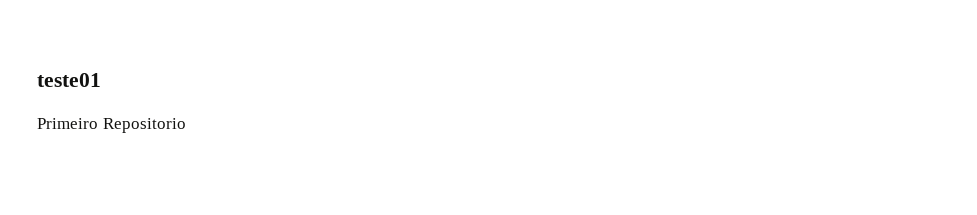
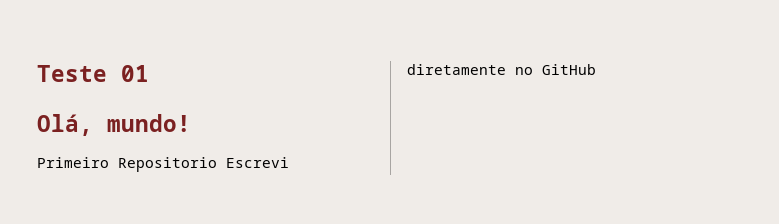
- teste01
- Primeiro Repositorio
+ Teste 01
+ Olá, mundo!
+ Primeiro Repositorio Escrevi diretamente no GitHub

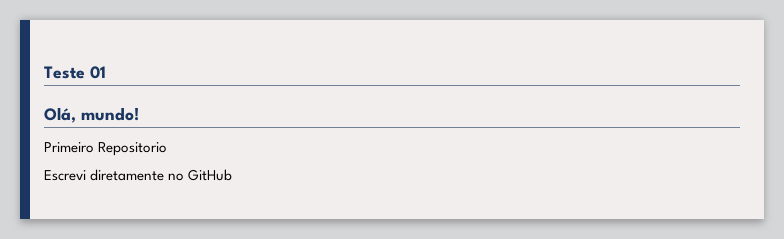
- Primeiro Repositorio Escrevi diretamente no GitHub
+ Primeiro Repositorio
+ Escrevi diretamente no GitHub

